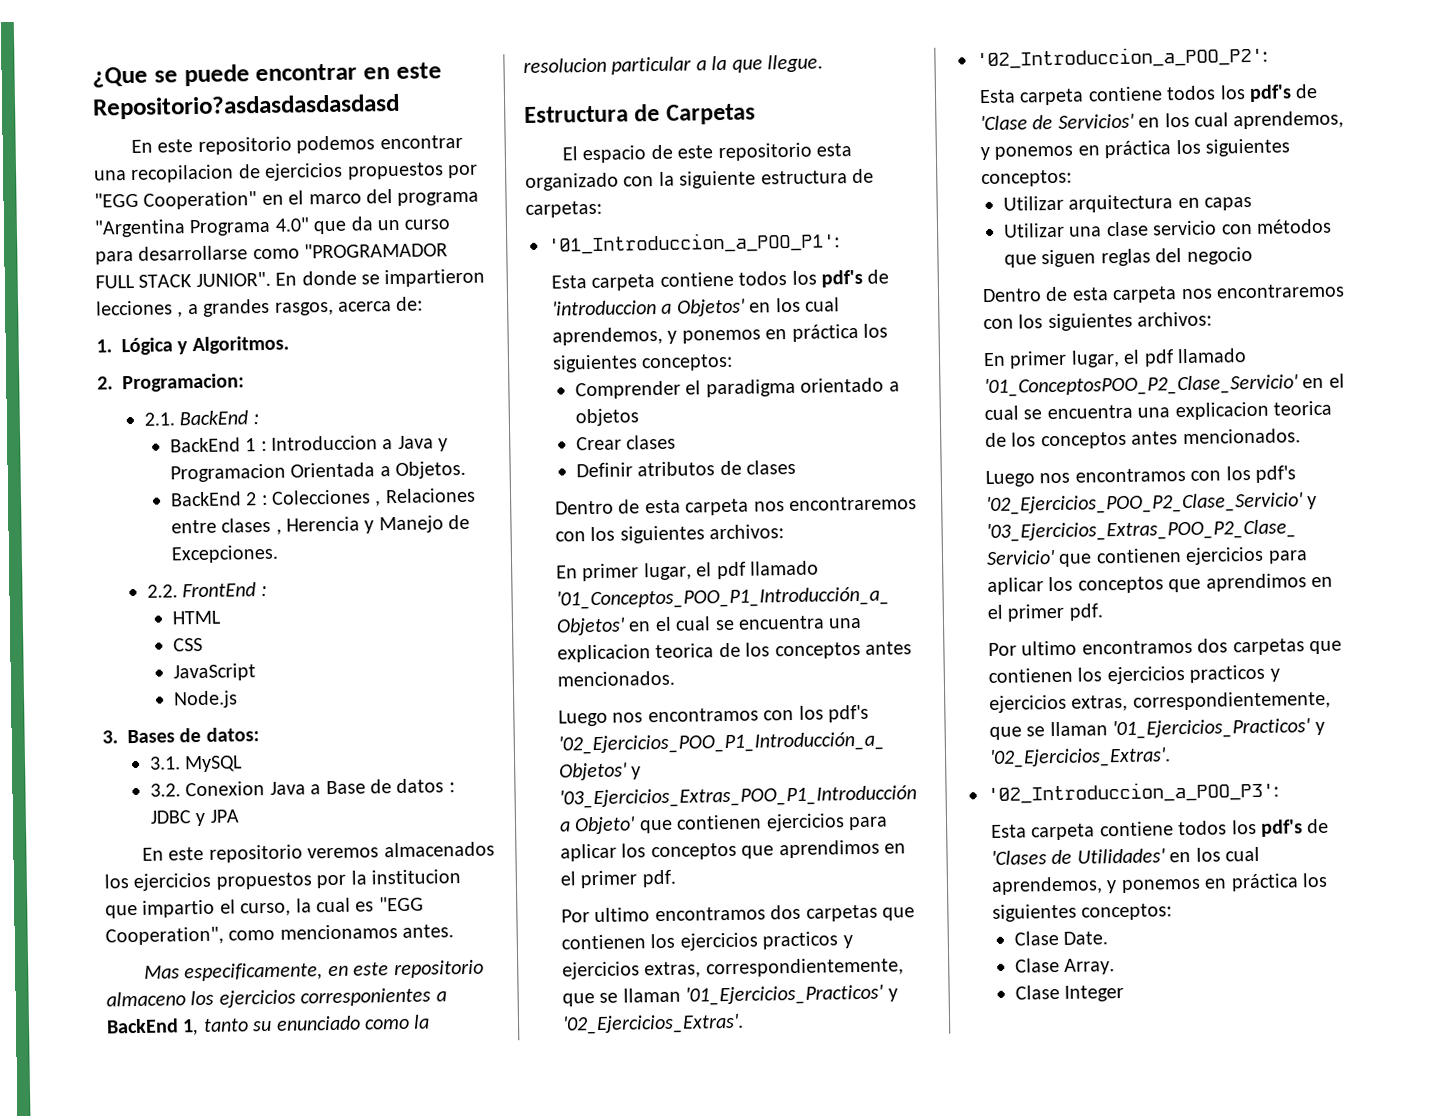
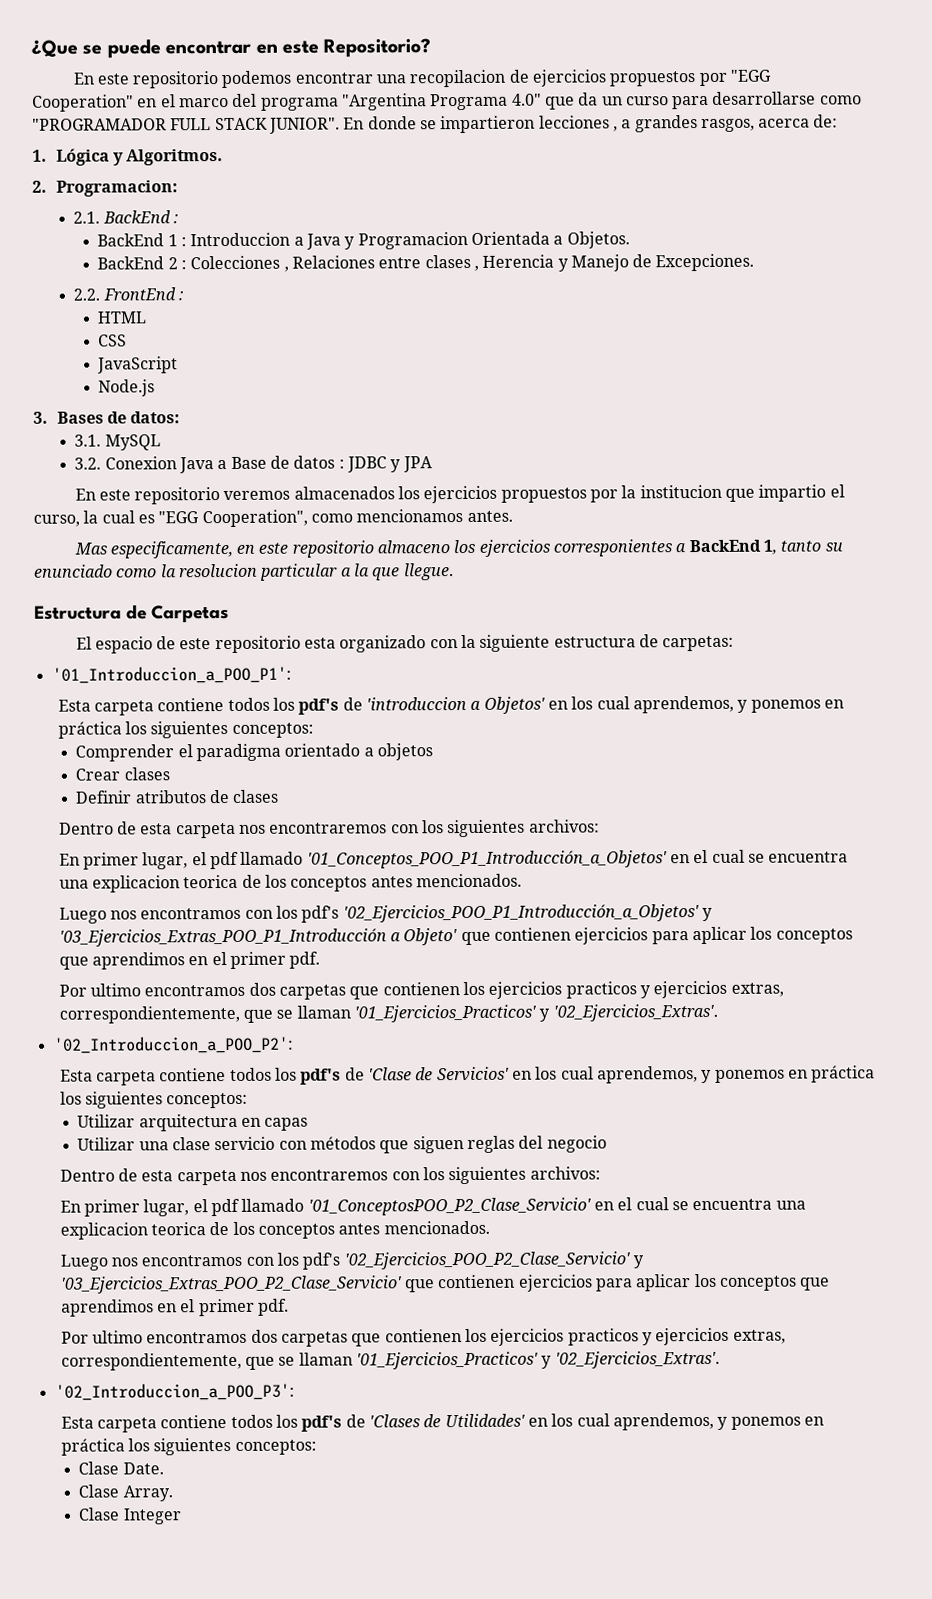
- ¿Que se puede encontrar en este Repositorio?asdasdasdasdasd
+ ¿Que se puede encontrar en este Repositorio?

